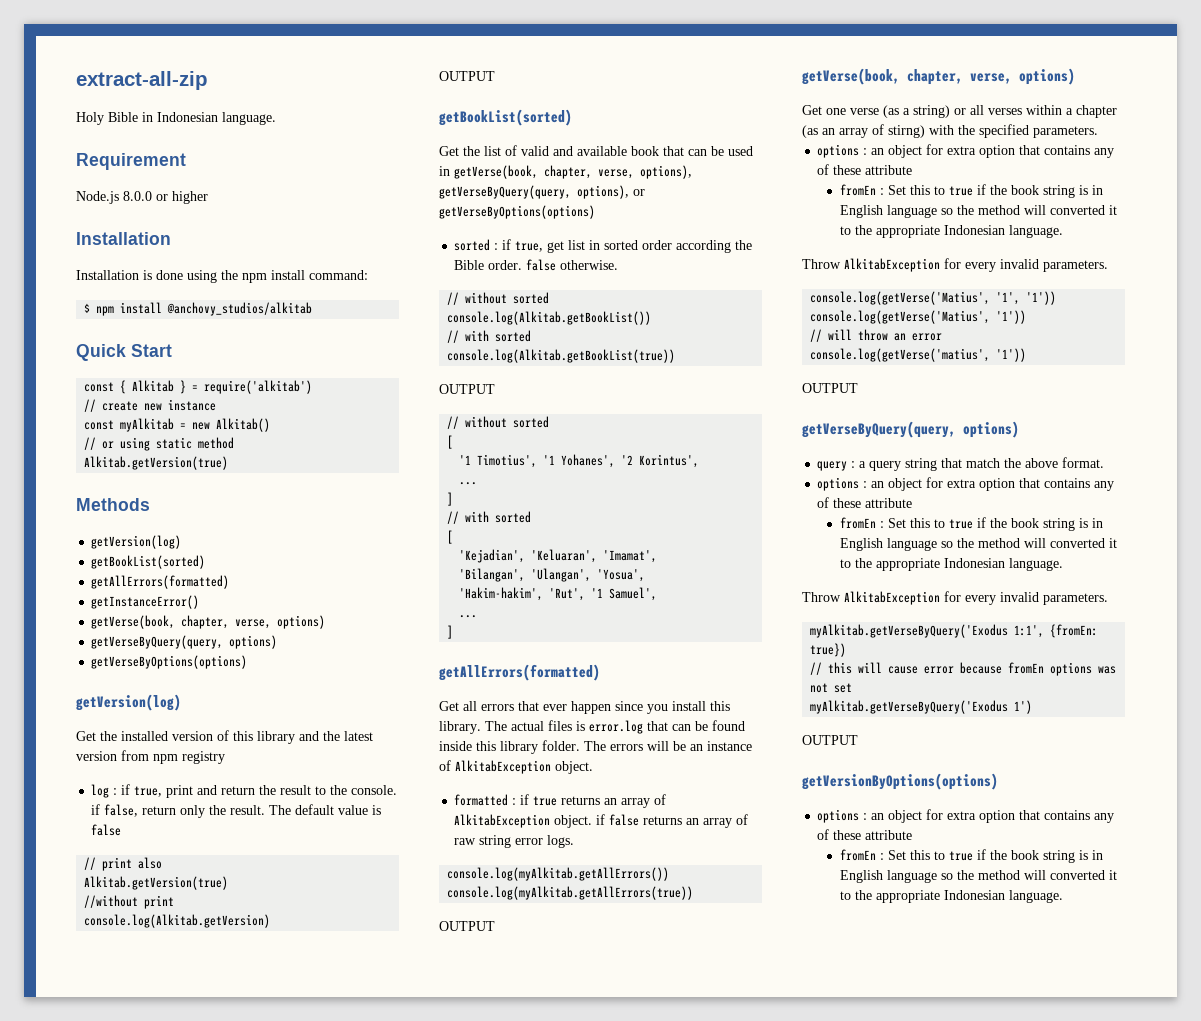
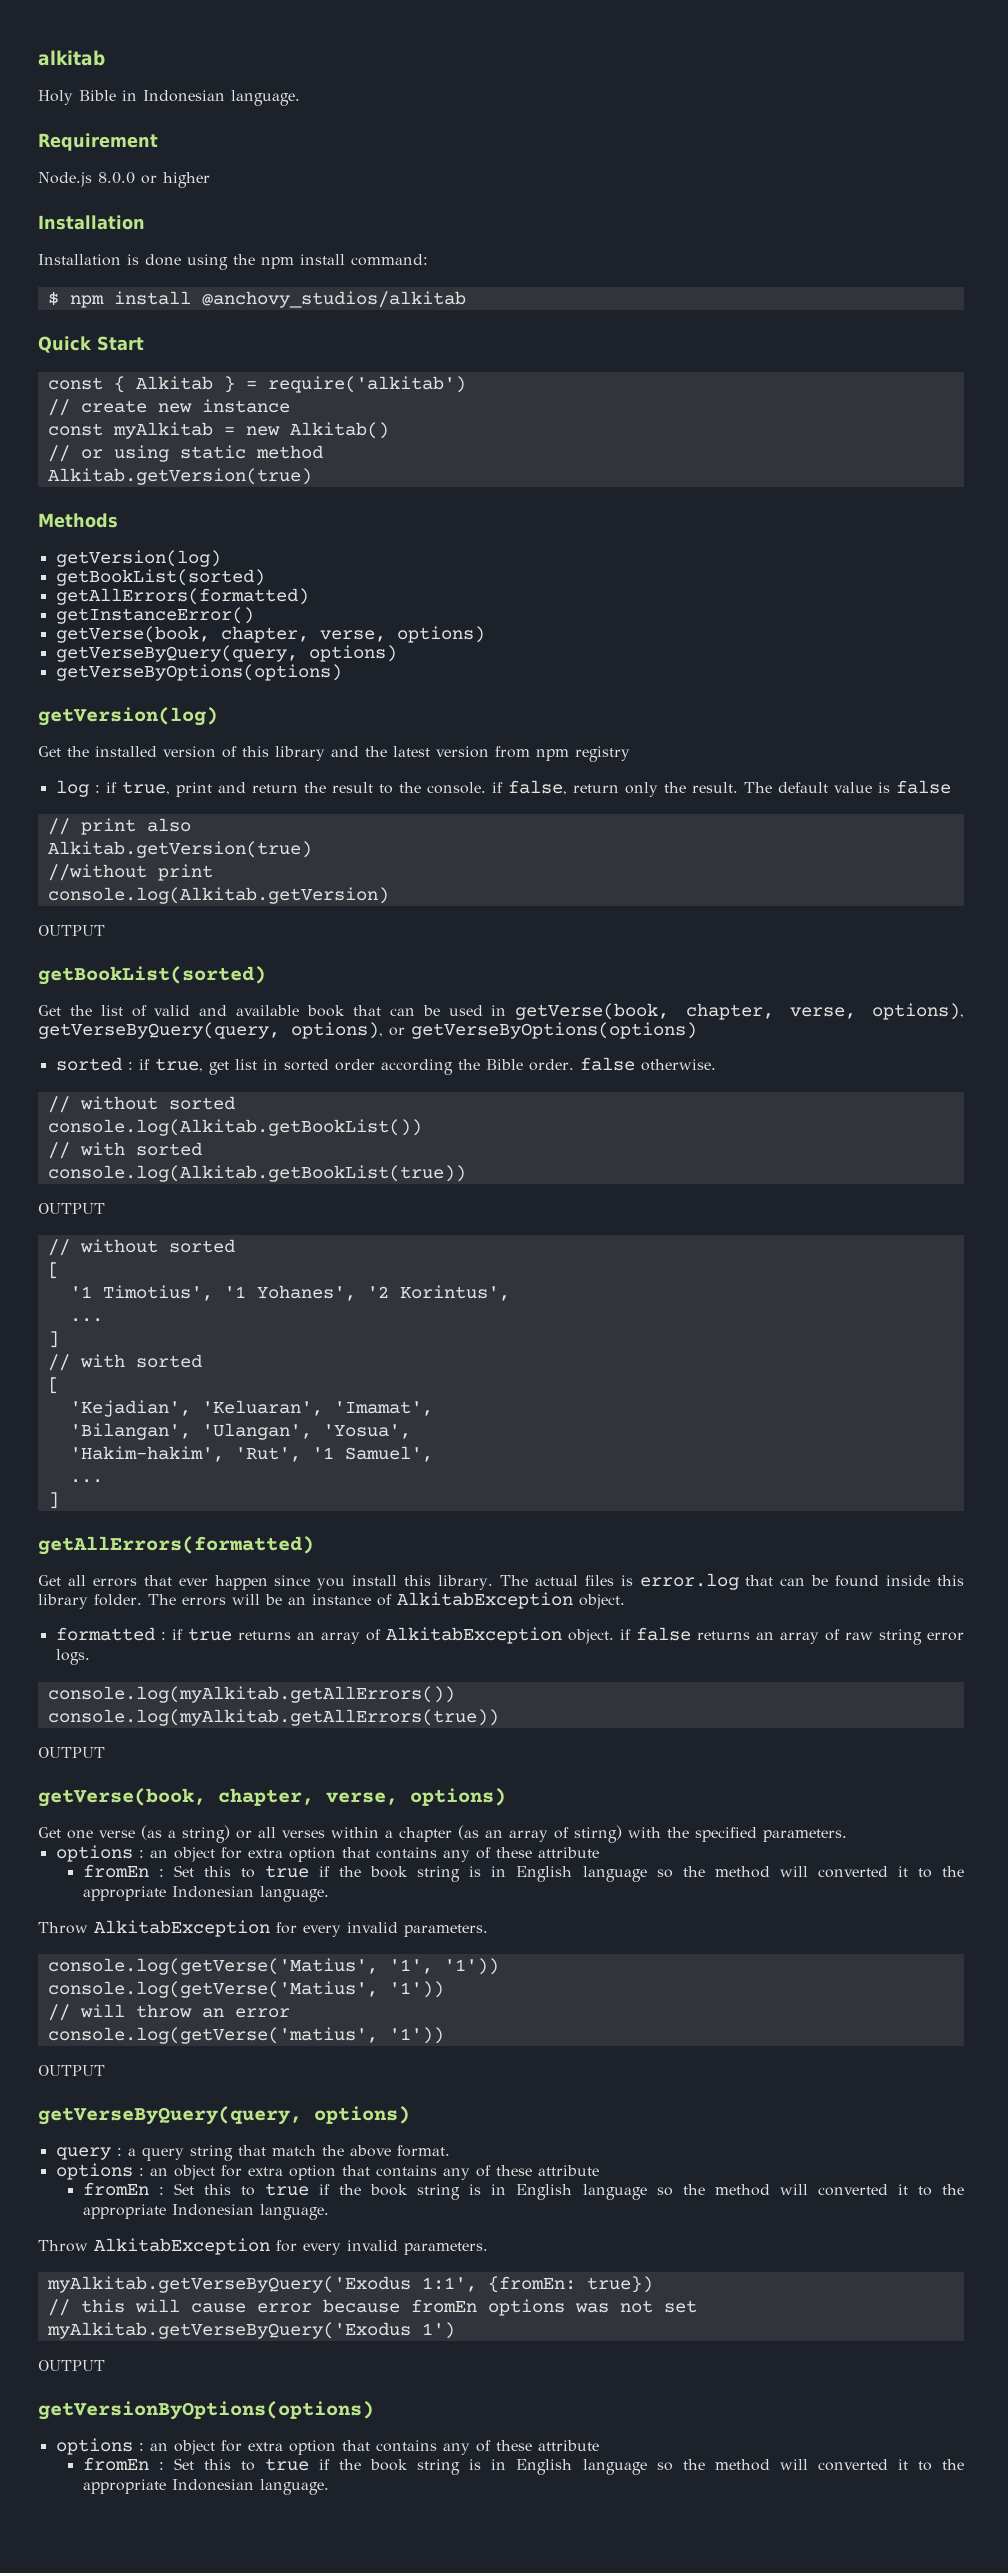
- extract-all-zip
+ alkitab

